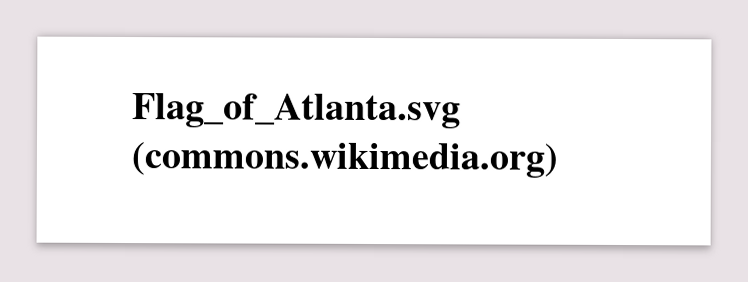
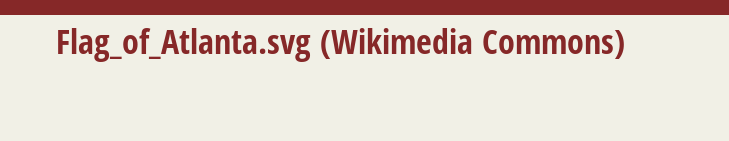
- Flag_of_Atlanta.svg (commons.wikimedia.org)
+ Flag_of_Atlanta.svg (Wikimedia Commons)

